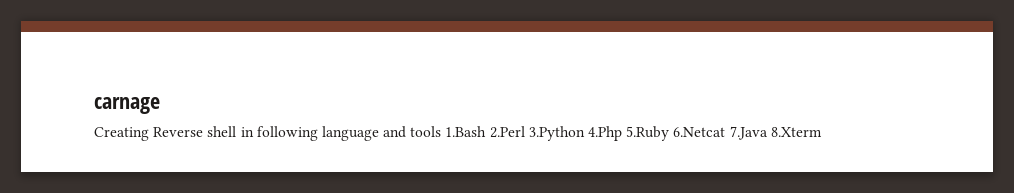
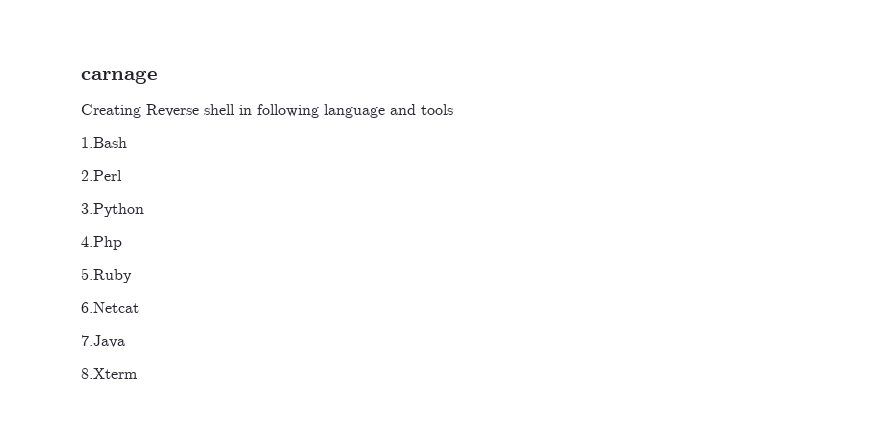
- Creating Reverse shell in following language and tools 1.Bash 2.Perl 3.Python 4.Php 5.Ruby 6.Netcat 7.Java 8.Xterm
+ Creating Reverse shell in following language and tools
+ 1.Bash
+ 2.Perl
+ 3.Python
+ 4.Php
+ 5.Ruby
+ 6.Netcat
+ 7.Java
+ 8.Xterm

